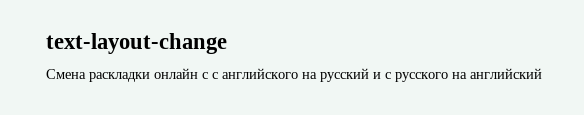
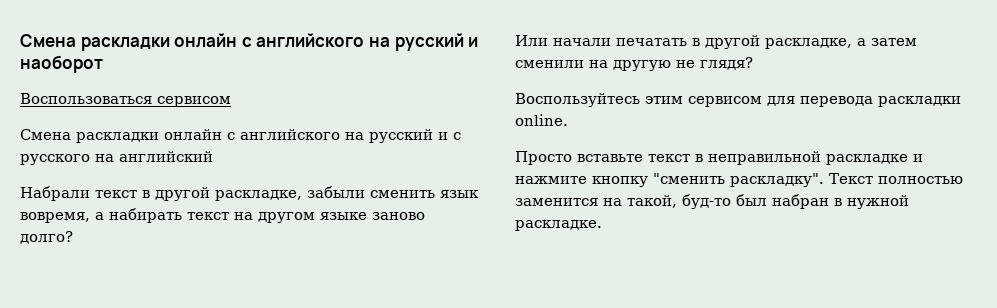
- text-layout-change
- Смена раскладки онлайн с с английского на русский и с русского на английский
+ Смена раскладки онлайн с английского на русский и наоборот
+ Воспользоваться сервисом
+ Смена раскладки онлайн с английского на русский и с русского на английский
+ Набрали текст в другой раскладке, забыли сменить язык вовремя, а набирать текст на другом языке заново долго?
+ Или начали печатать в другой раскладке, а затем сменили на другую не глядя?
+ Воспользуйтесь этим сервисом для перевода раскладки online.
+ Просто вставьте текст в неправильной раскладке и нажмите кнопку "сменить раскладку". Текст полностью заменится на такой, буд-то был набран в нужной раскладке.

